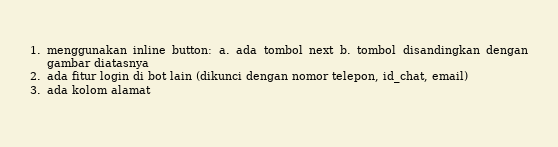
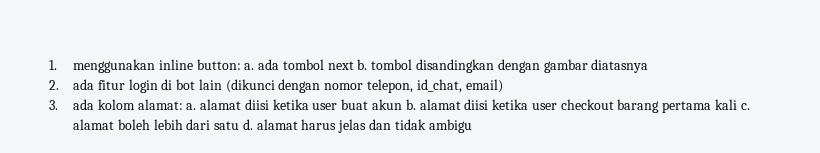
- 3. ada kolom alamat
+ 3. ada kolom alamat: a. alamat diisi ketika user buat akun b. alamat diisi ketika user checkout barang pertama kali c. alamat boleh lebih dari satu d. alamat harus jelas dan tidak ambigu

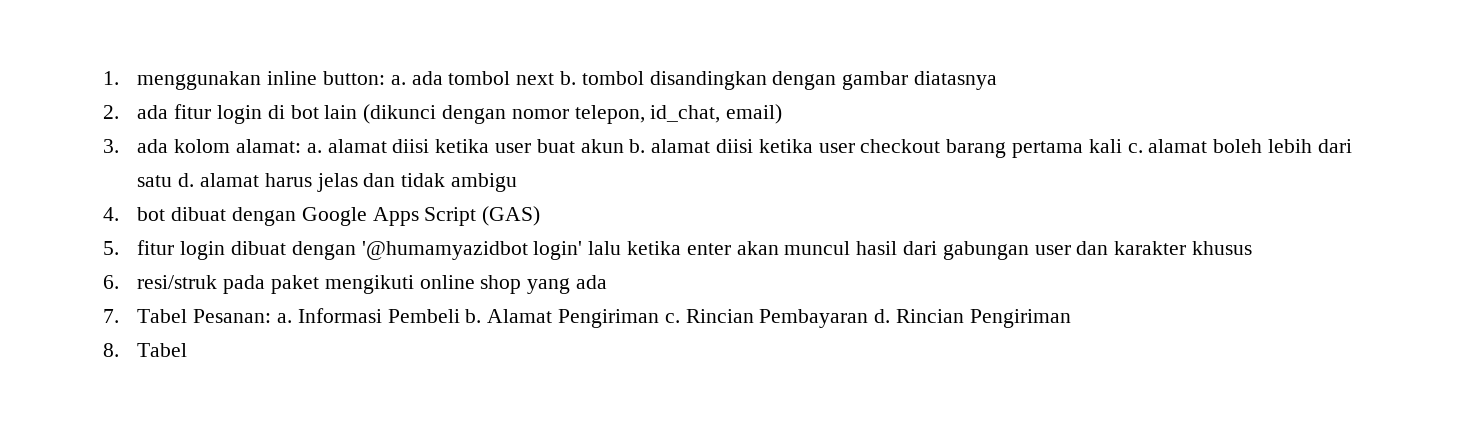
+ 4. bot dibuat dengan Google Apps Script (GAS)
+ 5. fitur login dibuat dengan '@humamyazidbot login' lalu ketika enter akan muncul hasil dari gabungan user dan karakter khusus
+ 6. resi/struk pada paket mengikuti online shop yang ada
+ 7. Tabel Pesanan: a. Informasi Pembeli b. Alamat Pengiriman c. Rincian Pembayaran d. Rincian Pengiriman
+ 8. Tabel

